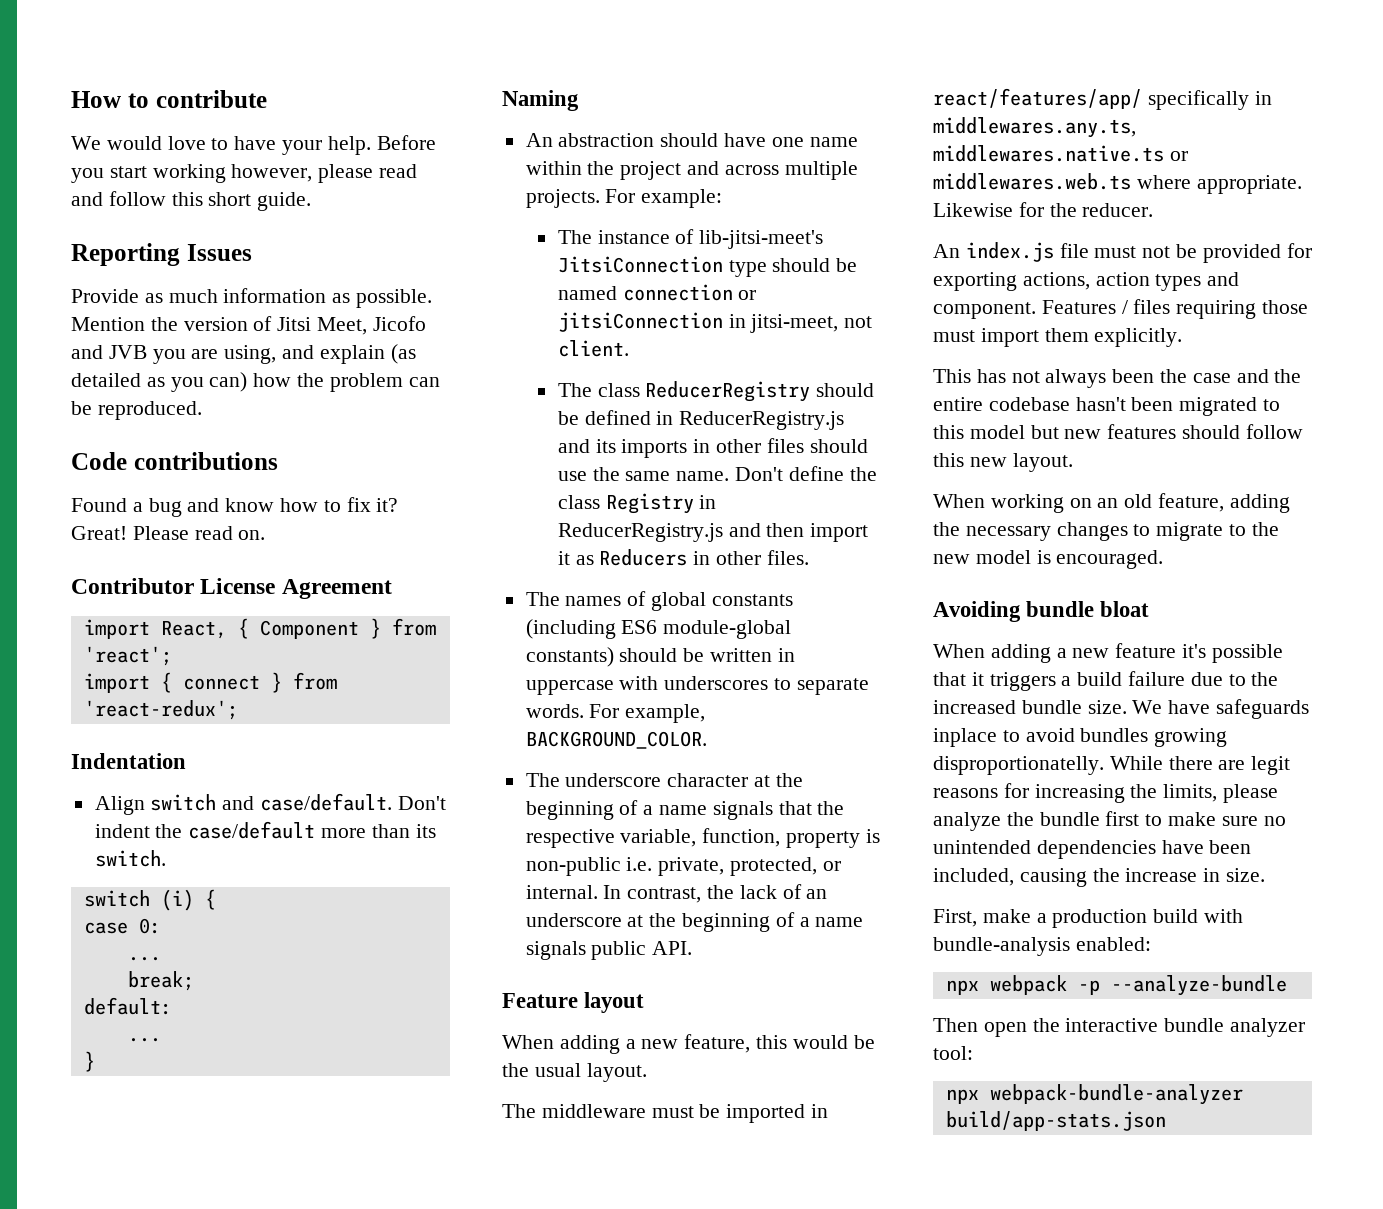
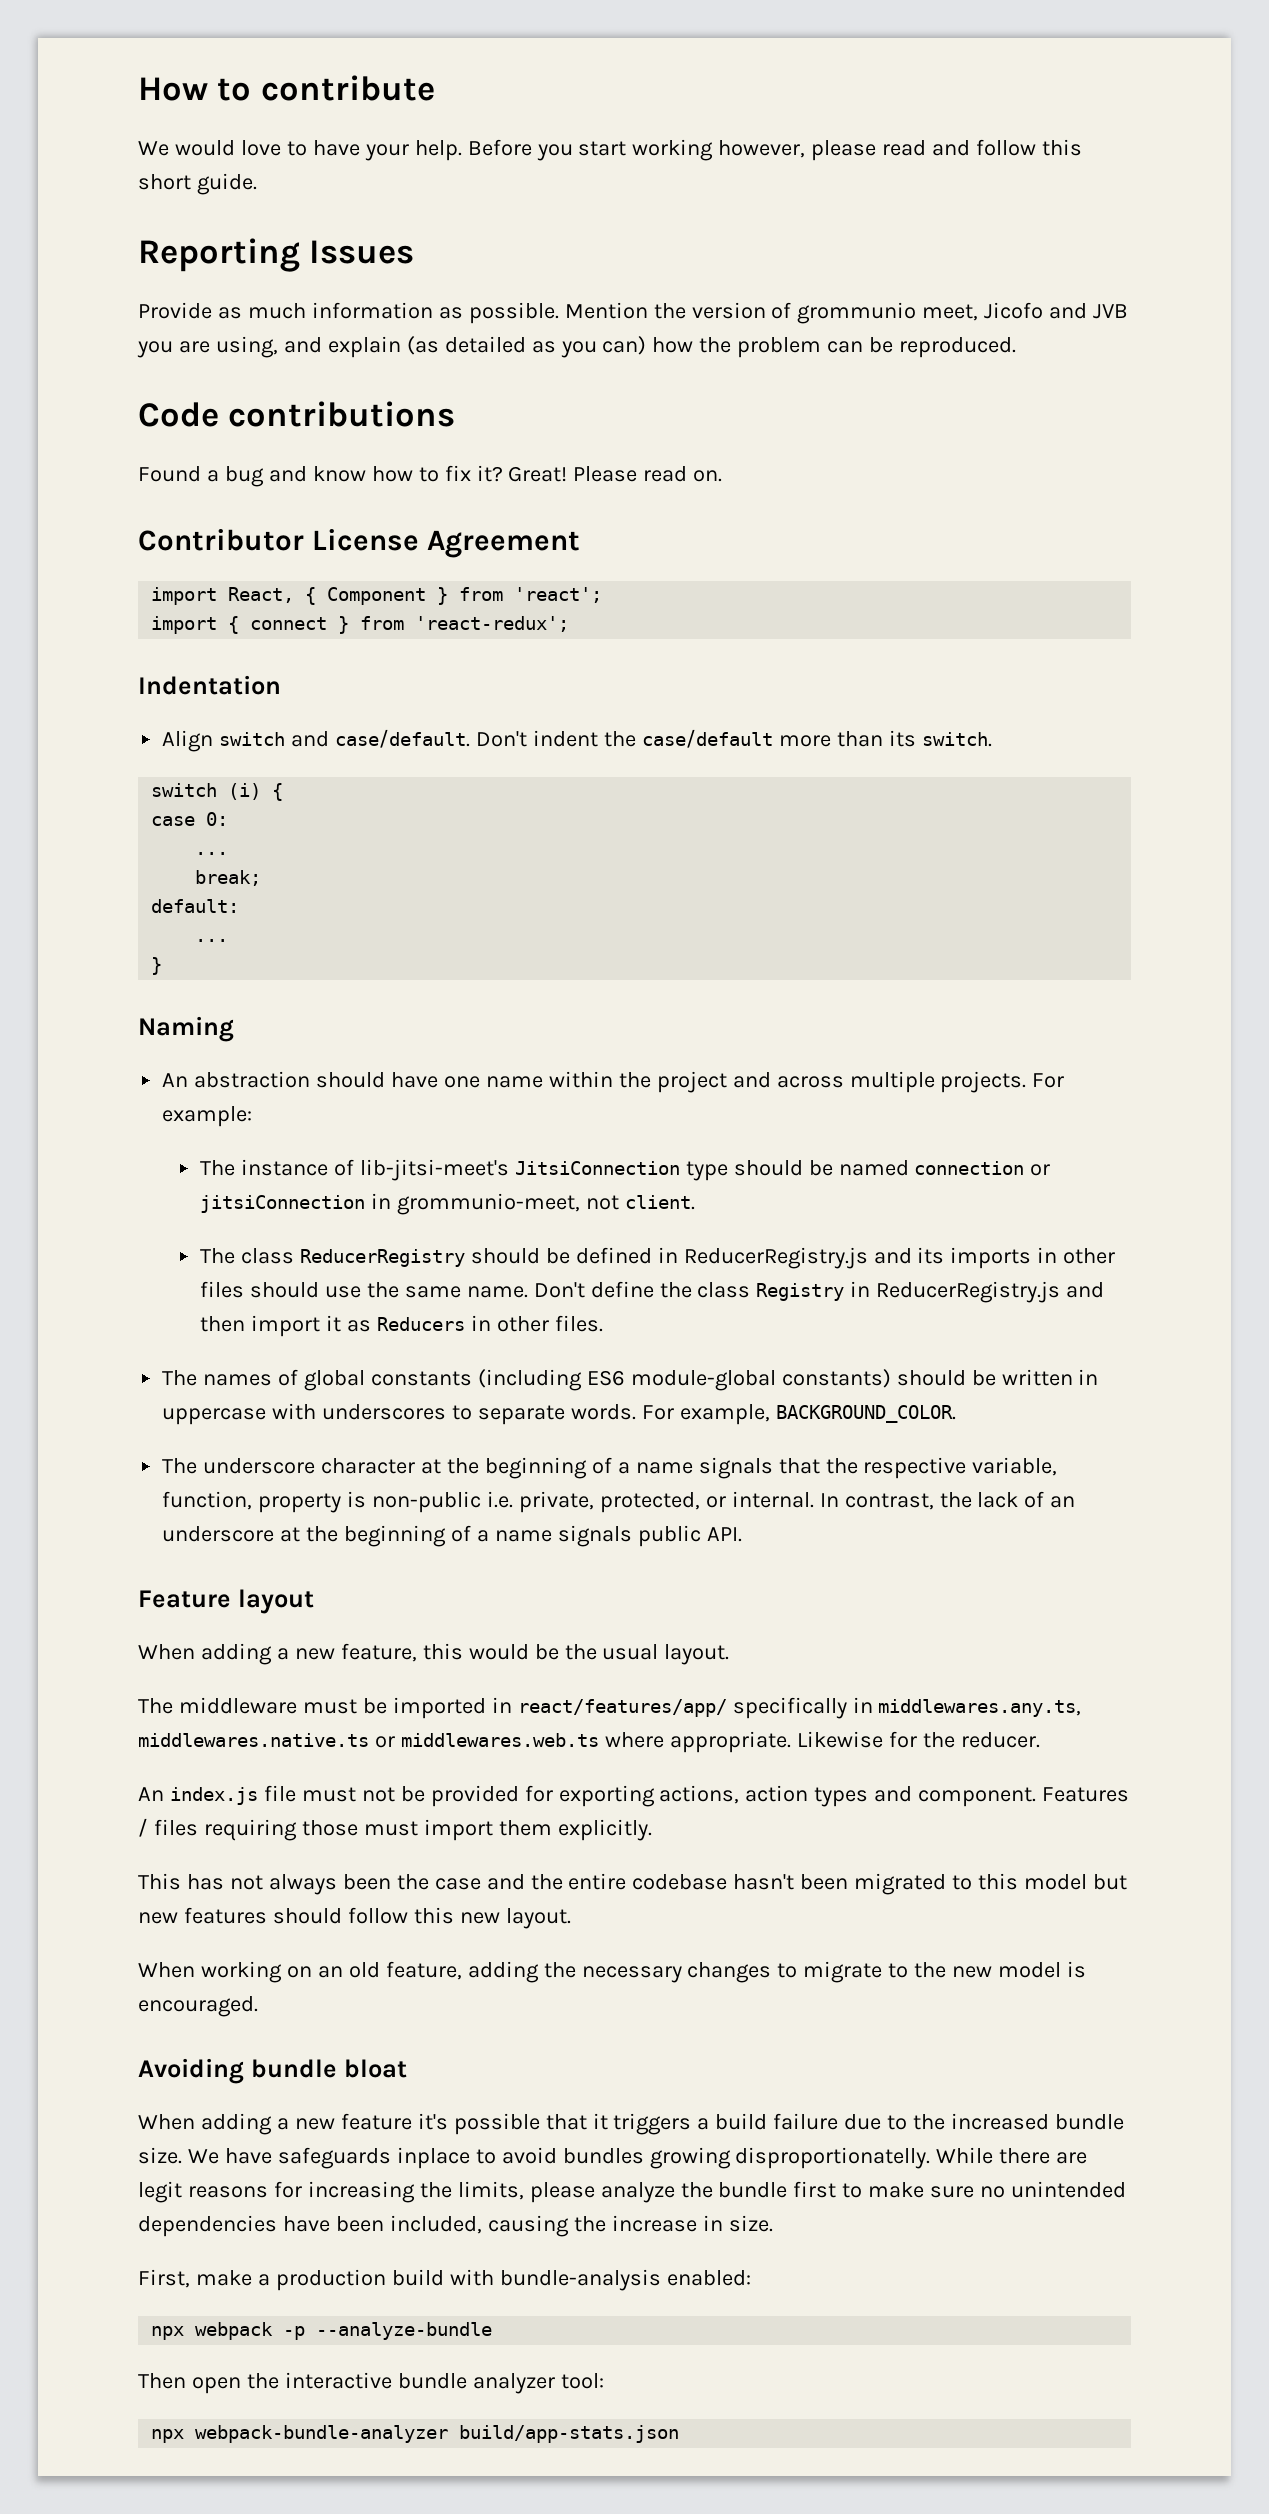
- Mention the version of Jitsi Meet, Jicofo and JVB you are using, and explain (as detailed as you can) how the problem can be reproduced.
+ Mention the version of grommunio meet, Jicofo and JVB you are using, and explain (as detailed as you can) how the problem can be reproduced.
- The instance of lib-jitsi-meet's JitsiConnection type should be named connection or jitsiConnection in jitsi-meet, not client.
+ The instance of lib-jitsi-meet's JitsiConnection type should be named connection or jitsiConnection in grommunio-meet, not client.

